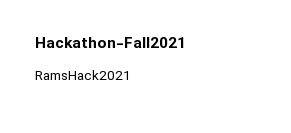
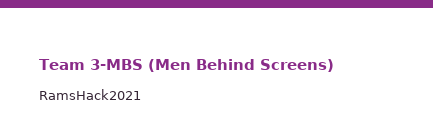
- Hackathon-Fall2021
+ Team 3-MBS (Men Behind Screens)

